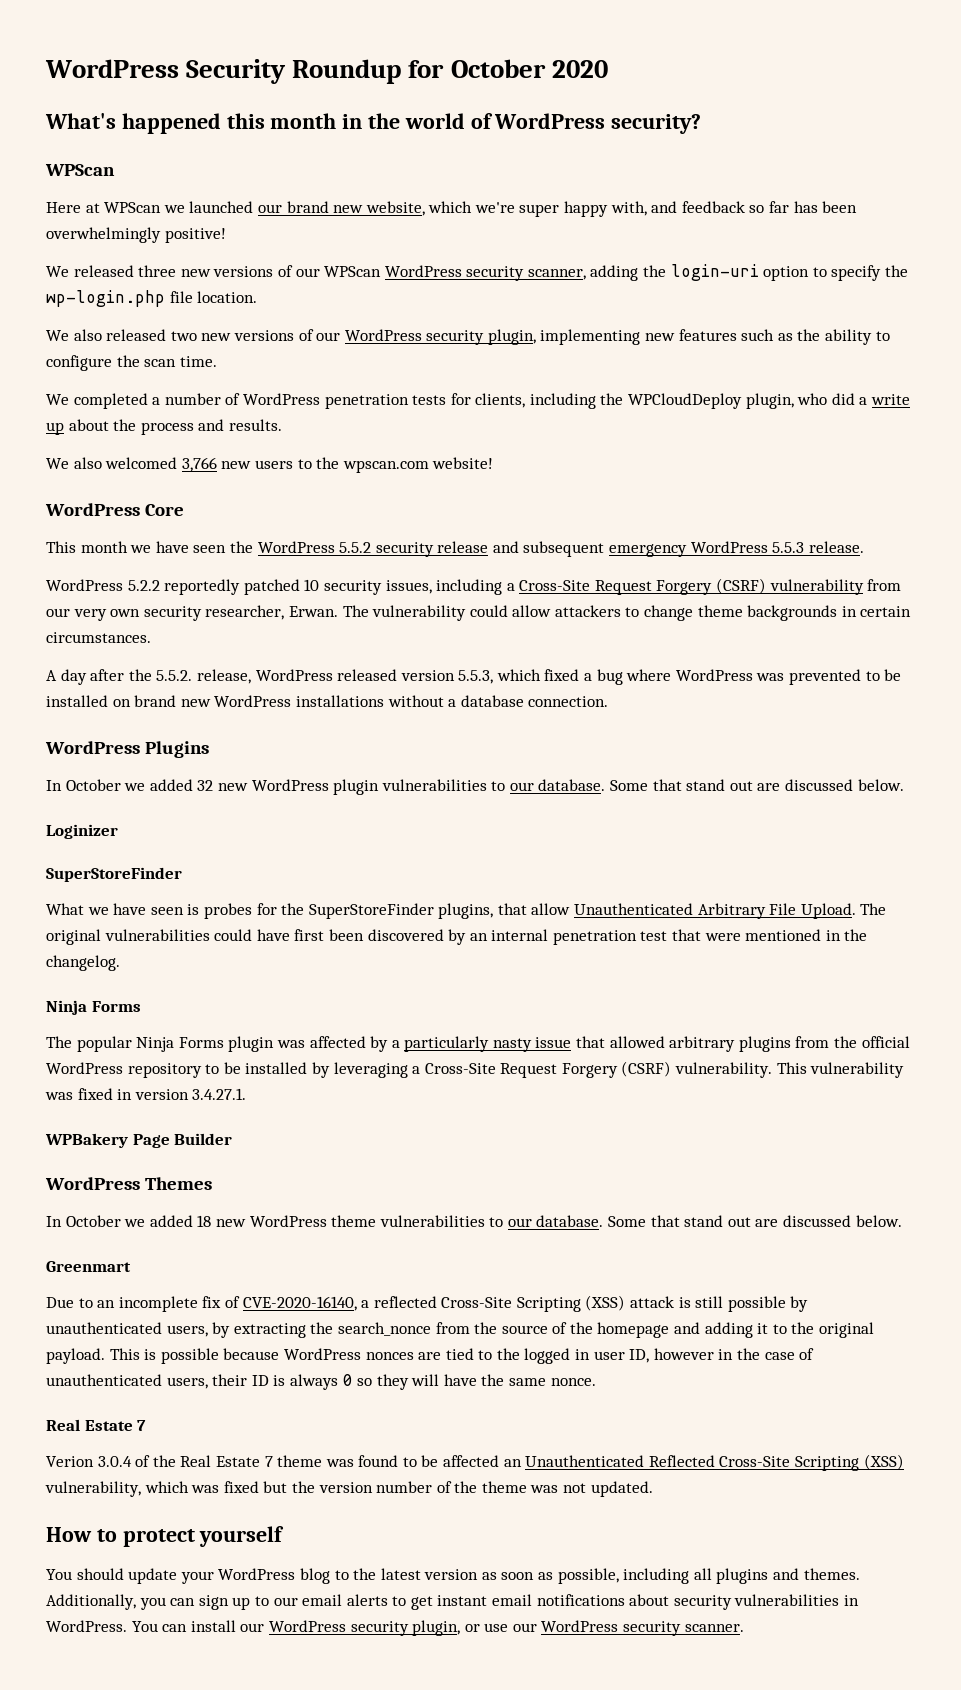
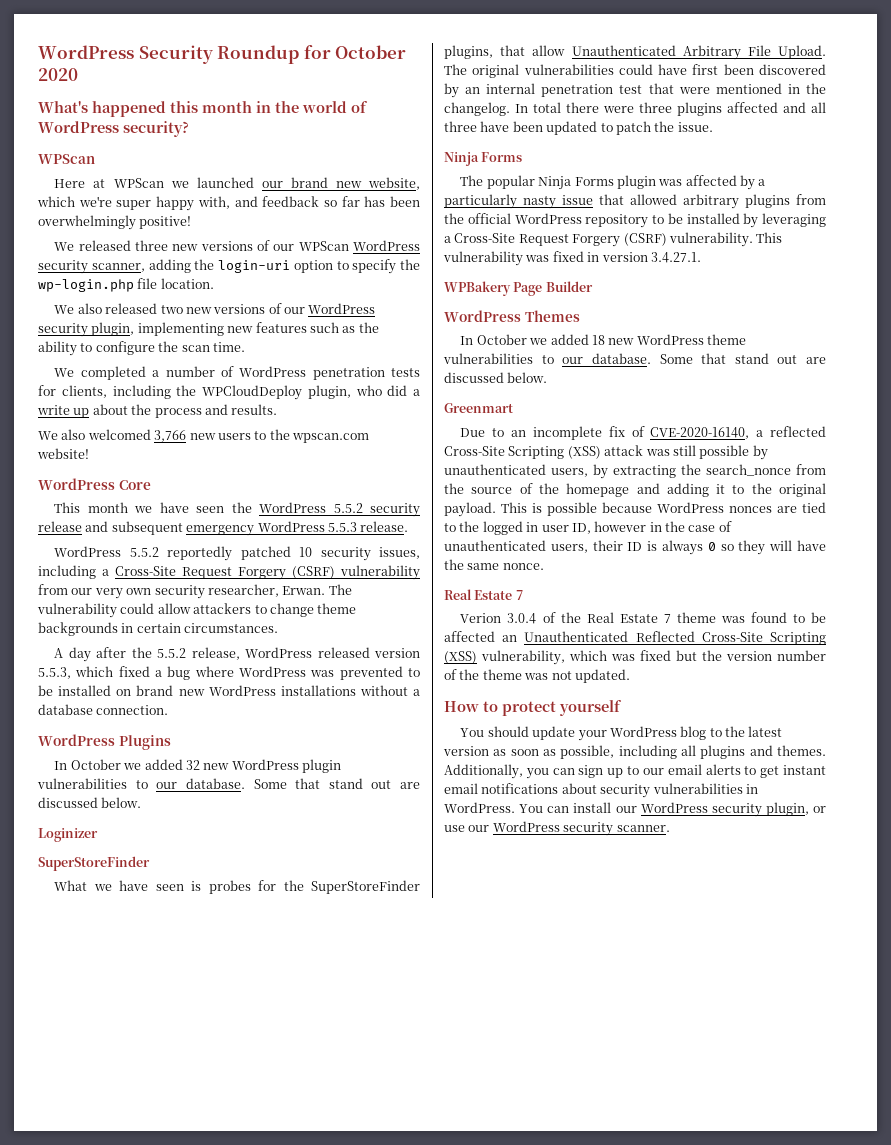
- WordPress 5.2.2 reportedly patched 10 security issues, including a Cross-Site Request Forgery (CSRF) vulnerability from our very own security researcher, Erwan.
+ WordPress 5.5.2 reportedly patched 10 security issues, including a Cross-Site Request Forgery (CSRF) vulnerability from our very own security researcher, Erwan.
- A day after the 5.5.2. release, WordPress released version 5.5.3, which fixed a bug where WordPress was prevented to be installed on brand new WordPress installations without a database connection.
+ A day after the 5.5.2 release, WordPress released version 5.5.3, which fixed a bug where WordPress was prevented to be installed on brand new WordPress installations without a database connection.
+ In total there were three plugins affected and all three have been updated to patch the issue.
- Due to an incomplete fix of CVE-2020-16140, a reflected Cross-Site Scripting (XSS) attack is still possible by unauthenticated users, by extracting the search_nonce from the source of the homepage and adding it to the original payload.
+ Due to an incomplete fix of CVE-2020-16140, a reflected Cross-Site Scripting (XSS) attack was still possible by unauthenticated users, by extracting the search_nonce from the source of the homepage and adding it to the original payload.

